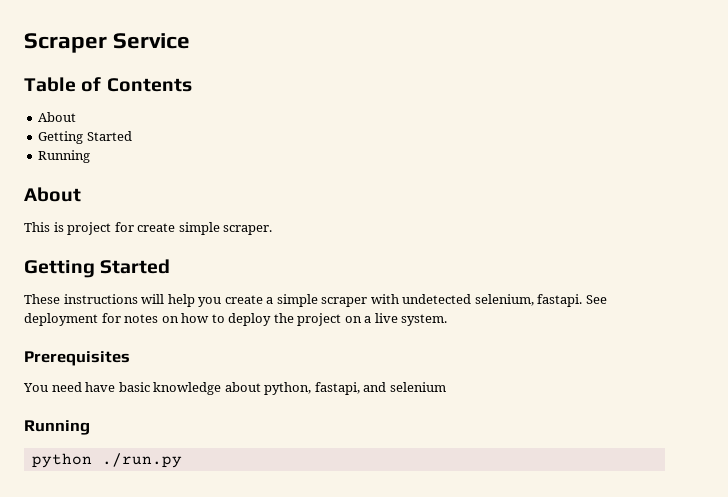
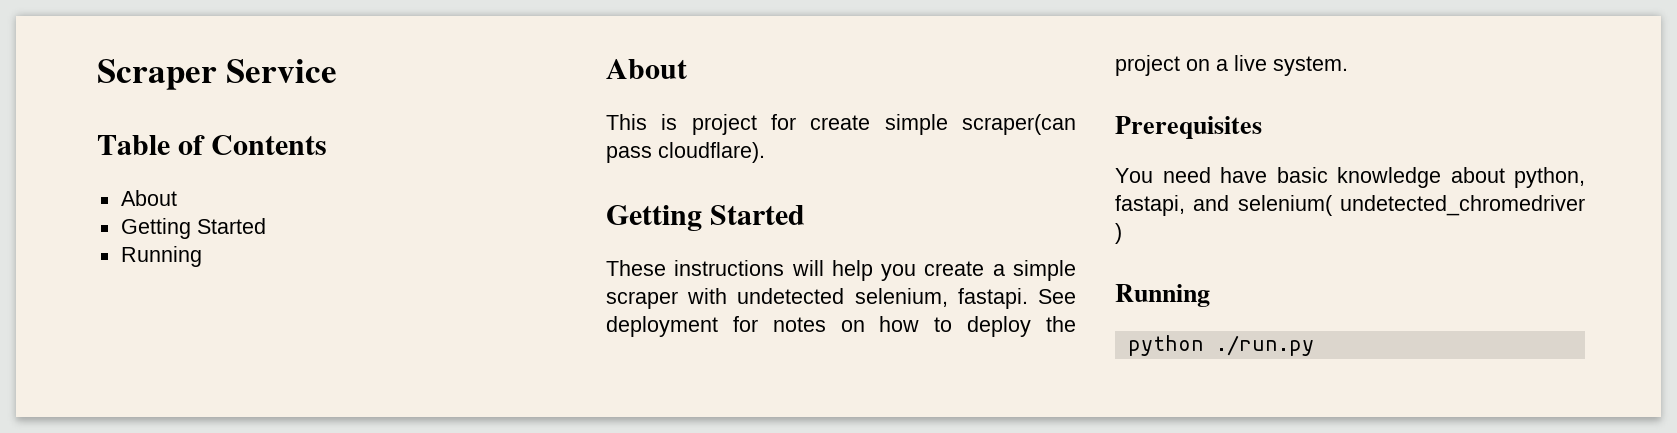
- This is project for create simple scraper.
+ This is project for create simple scraper(can pass cloudflare).
- You need have basic knowledge about python, fastapi, and selenium
+ You need have basic knowledge about python, fastapi, and selenium( undetected_chromedriver )

